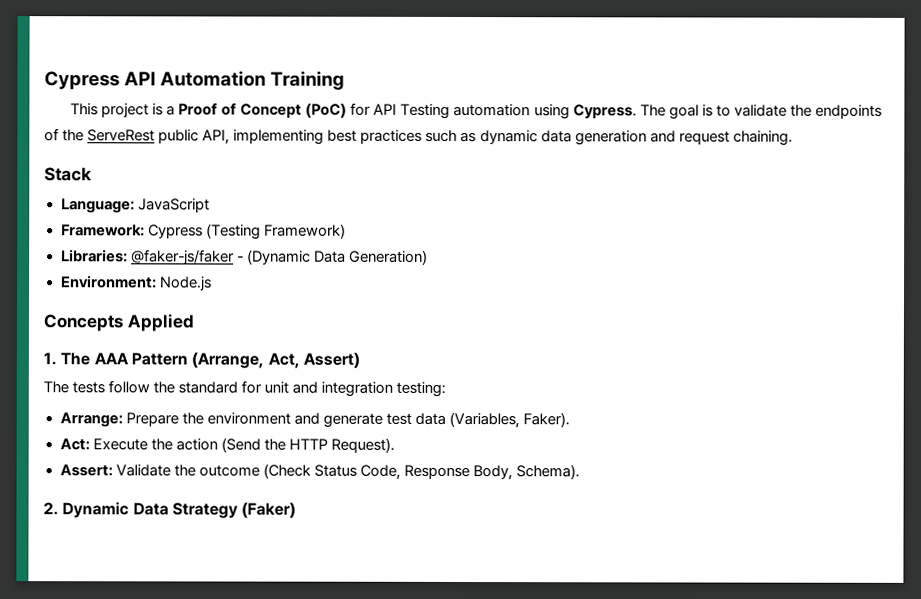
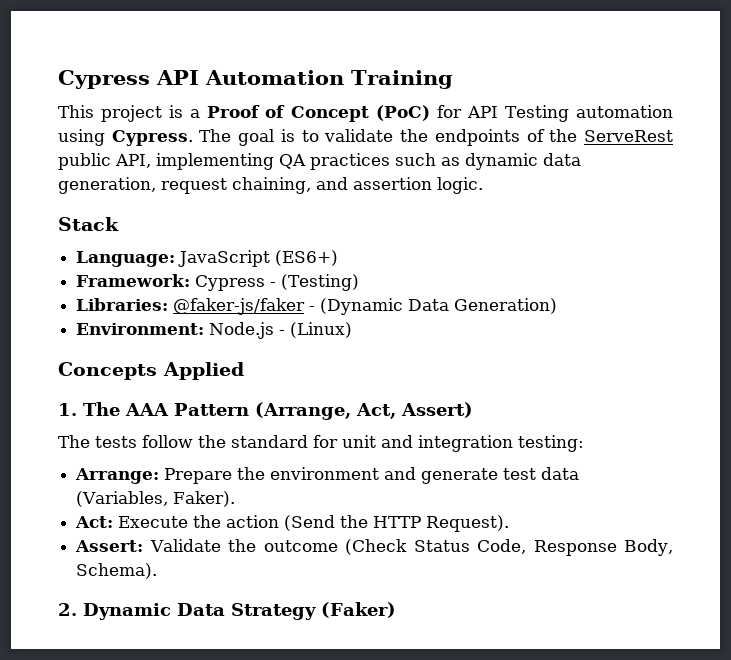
- The goal is to validate the endpoints of the ServeRest public API, implementing best practices such as dynamic data generation and request chaining.
+ The goal is to validate the endpoints of the ServeRest public API, implementing QA practices such as dynamic data generation, request chaining, and assertion logic.
- Language: JavaScript
+ Language: JavaScript (ES6+)
- Framework: Cypress (Testing Framework)
+ Framework: Cypress - (Testing)
- Environment: Node.js
+ Environment: Node.js - (Linux)

